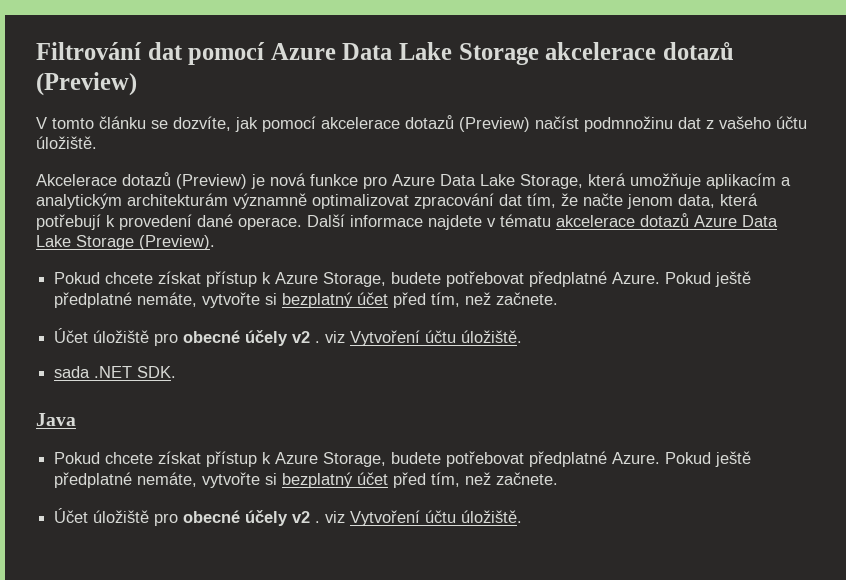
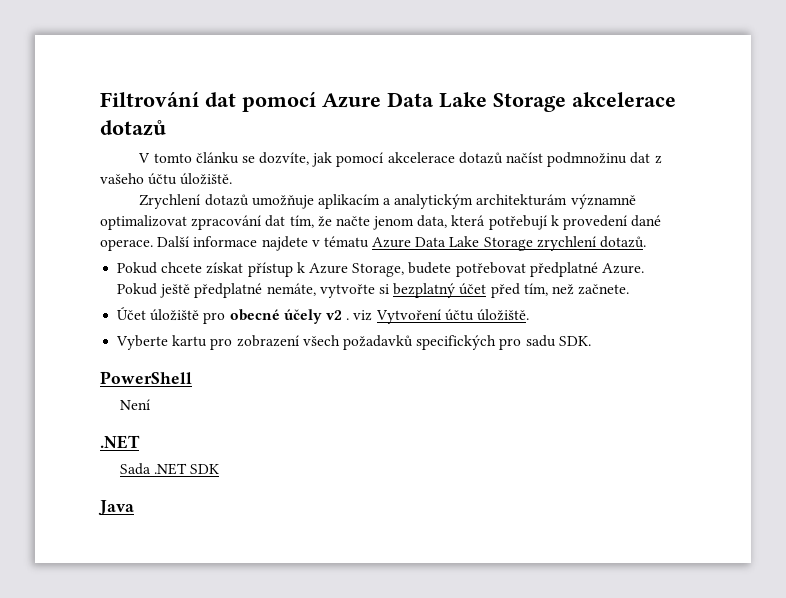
- Filtrování dat pomocí Azure Data Lake Storage akcelerace dotazů (Preview)
+ Filtrování dat pomocí Azure Data Lake Storage akcelerace dotazů
- V tomto článku se dozvíte, jak pomocí akcelerace dotazů (Preview) načíst podmnožinu dat z vašeho účtu úložiště.
+ V tomto článku se dozvíte, jak pomocí akcelerace dotazů načíst podmnožinu dat z vašeho účtu úložiště.
- Akcelerace dotazů (Preview) je nová funkce pro Azure Data Lake Storage, která umožňuje aplikacím a analytickým architekturám významně optimalizovat zpracování dat tím, že načte jenom data, která potřebují k provedení dané operace.
+ Zrychlení dotazů umožňuje aplikacím a analytickým architekturám významně optimalizovat zpracování dat tím, že načte jenom data, která potřebují k provedení dané operace.
- Další informace najdete v tématu akcelerace dotazů Azure Data Lake Storage (Preview).
+ Další informace najdete v tématu Azure Data Lake Storage zrychlení dotazů.
- sada .NET SDK.
+ Vyberte kartu pro zobrazení všech požadavků specifických pro sadu SDK.
+ PowerShell
+ Není
+ .NET
+ Sada .NET SDK
  Java
- Pokud chcete získat přístup k Azure Storage, budete potřebovat předplatné Azure. Pokud ještě předplatné nemáte, vytvořte si bezplatný účet před tím, než začnete.
- Účet úložiště pro obecné účely v2 . viz Vytvoření účtu úložiště.

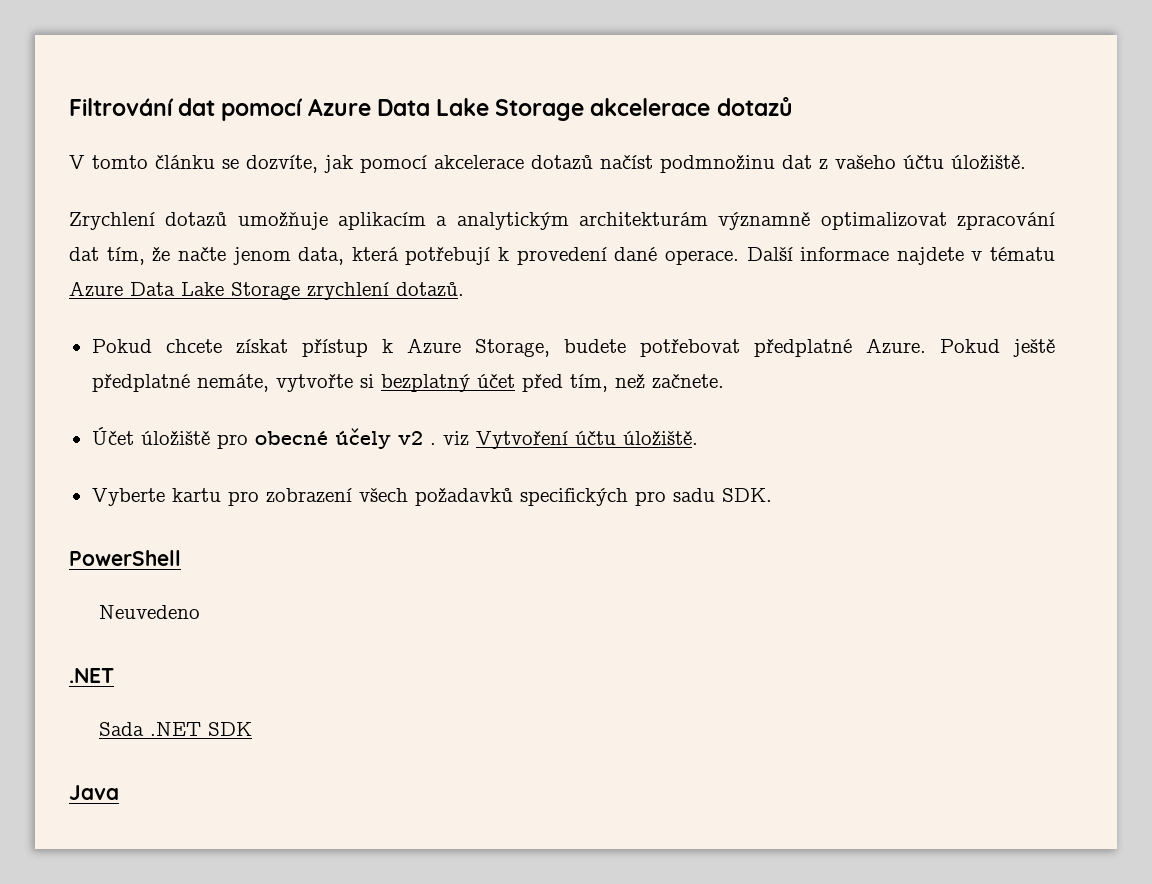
- Není
+ Neuvedeno

